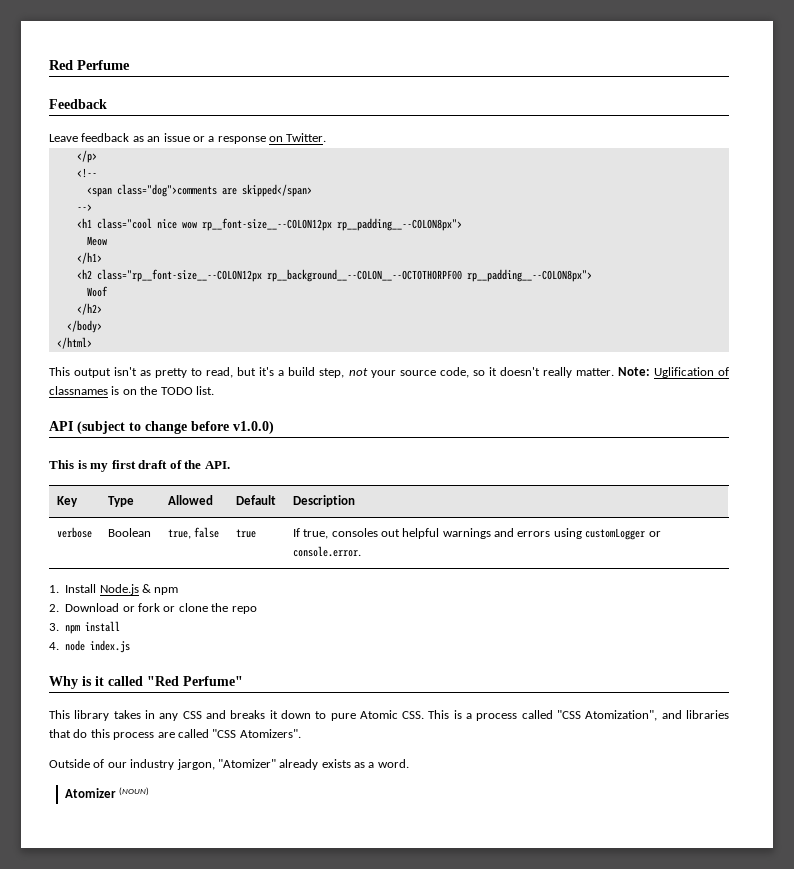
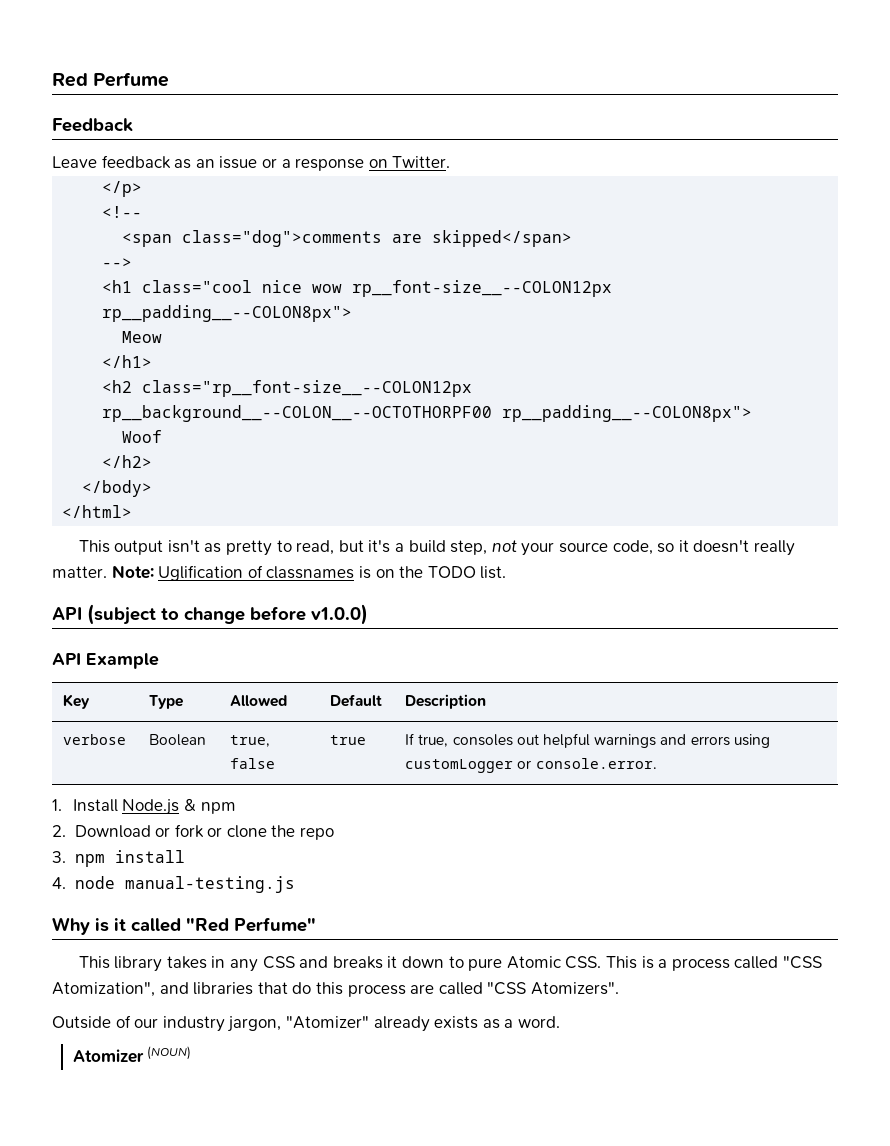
- This is my first draft of the API.
+ API Example
- 4. node index.js
+ 4. node manual-testing.js

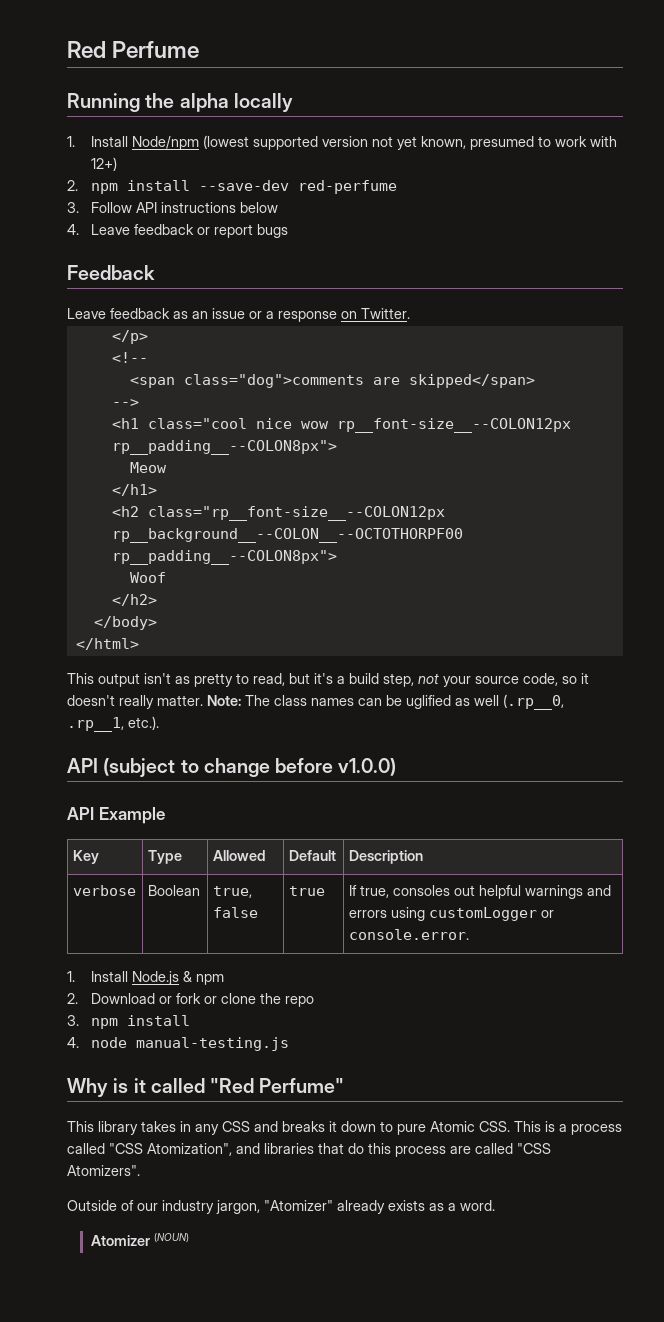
+ Running the alpha locally
+ 1. Install Node/npm (lowest supported version not yet known, presumed to work with 12+)
+ 2. npm install --save-dev red-perfume
+ 3. Follow API instructions below
+ 4. Leave feedback or report bugs
- Note: Uglification of classnames is on the TODO list.
+ Note: The class names can be uglified as well (.rp__0, .rp__1, etc.).

